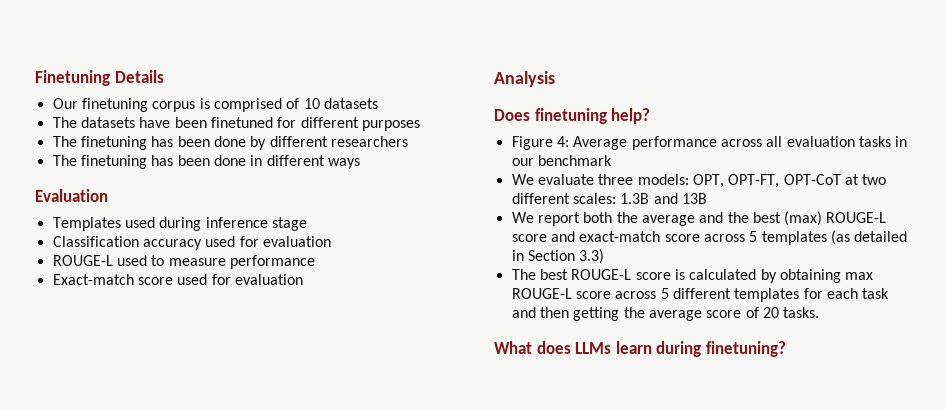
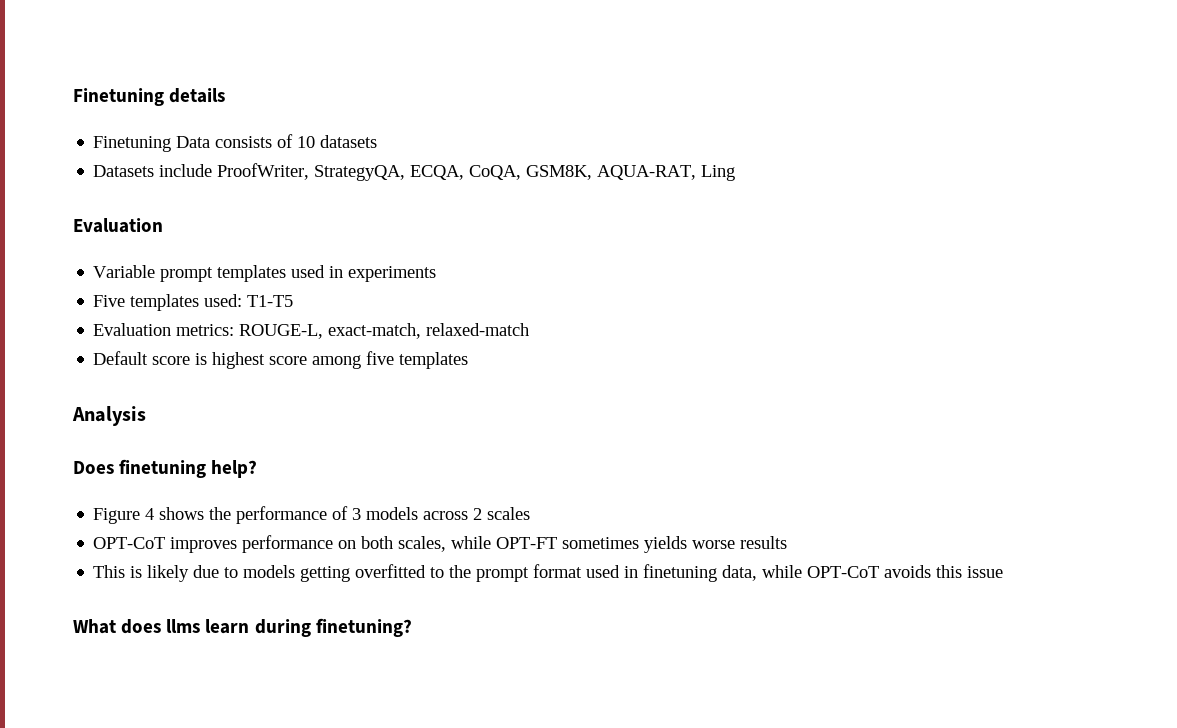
- Finetuning Details
- Our finetuning corpus is comprised of 10 datasets
- The datasets have been finetuned for different purposes
- The finetuning has been done by different researchers
- The finetuning has been done in different ways
+ Finetuning details
+ Finetuning Data consists of 10 datasets
+ Datasets include ProofWriter, StrategyQA, ECQA, CoQA, GSM8K, AQUA-RAT, Ling
  Evaluation
- Templates used during inference stage
- Classification accuracy used for evaluation
- ROUGE-L used to measure performance
- Exact-match score used for evaluation
+ Variable prompt templates used in experiments
+ Five templates used: T1-T5
+ Evaluation metrics: ROUGE-L, exact-match, relaxed-match
+ Default score is highest score among five templates
- Figure 4: Average performance across all evaluation tasks in our benchmark
- We evaluate three models: OPT, OPT-FT, OPT-CoT at two different scales: 1.3B and 13B
- We report both the average and the best (max) ROUGE-L score and exact-match score across 5 templates (as detailed in Section 3.3)
- The best ROUGE-L score is calculated by obtaining max ROUGE-L score across 5 different templates for each task and then getting the average score of 20 tasks.
+ Figure 4 shows the performance of 3 models across 2 scales
+ OPT-CoT improves performance on both scales, while OPT-FT sometimes yields worse results
+ This is likely due to models getting overfitted to the prompt format used in finetuning data, while OPT-CoT avoids this issue
- What does LLMs learn during finetuning?
+ What does llms learn during finetuning?

